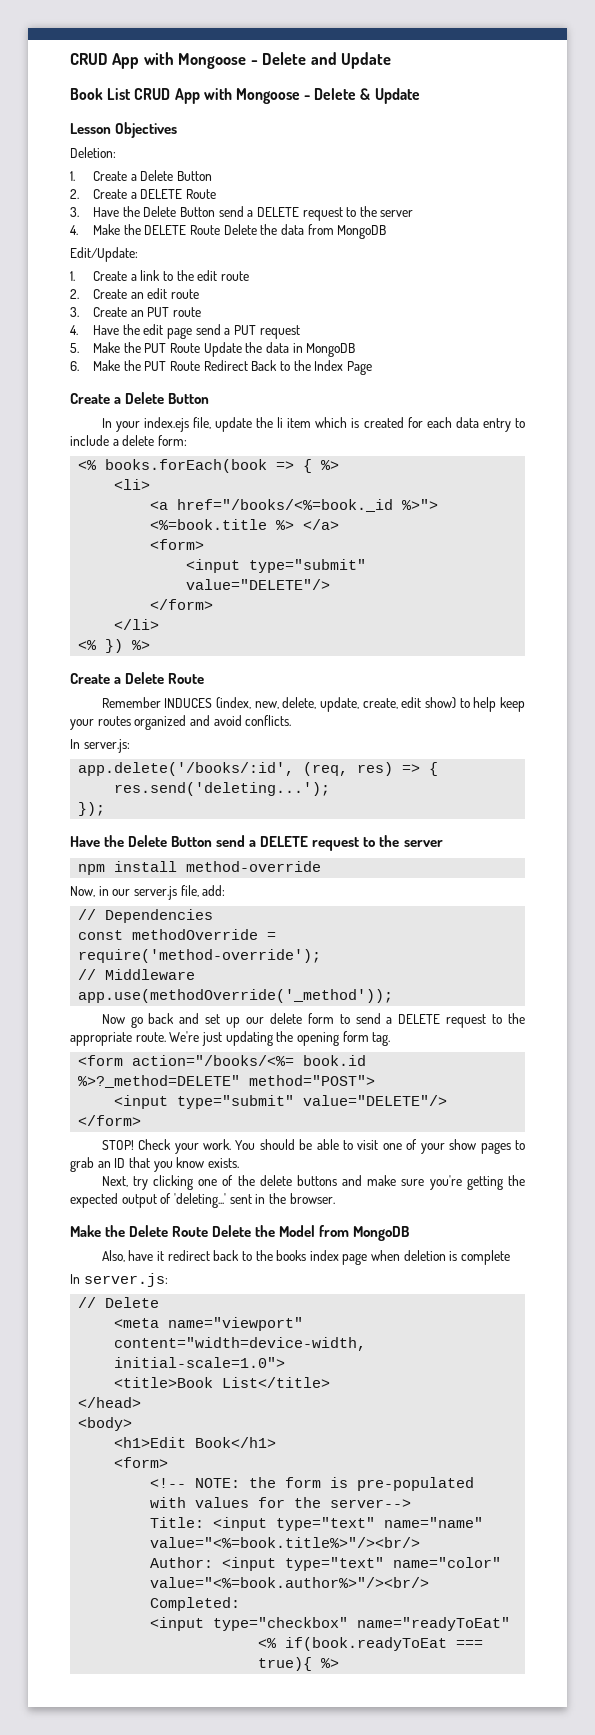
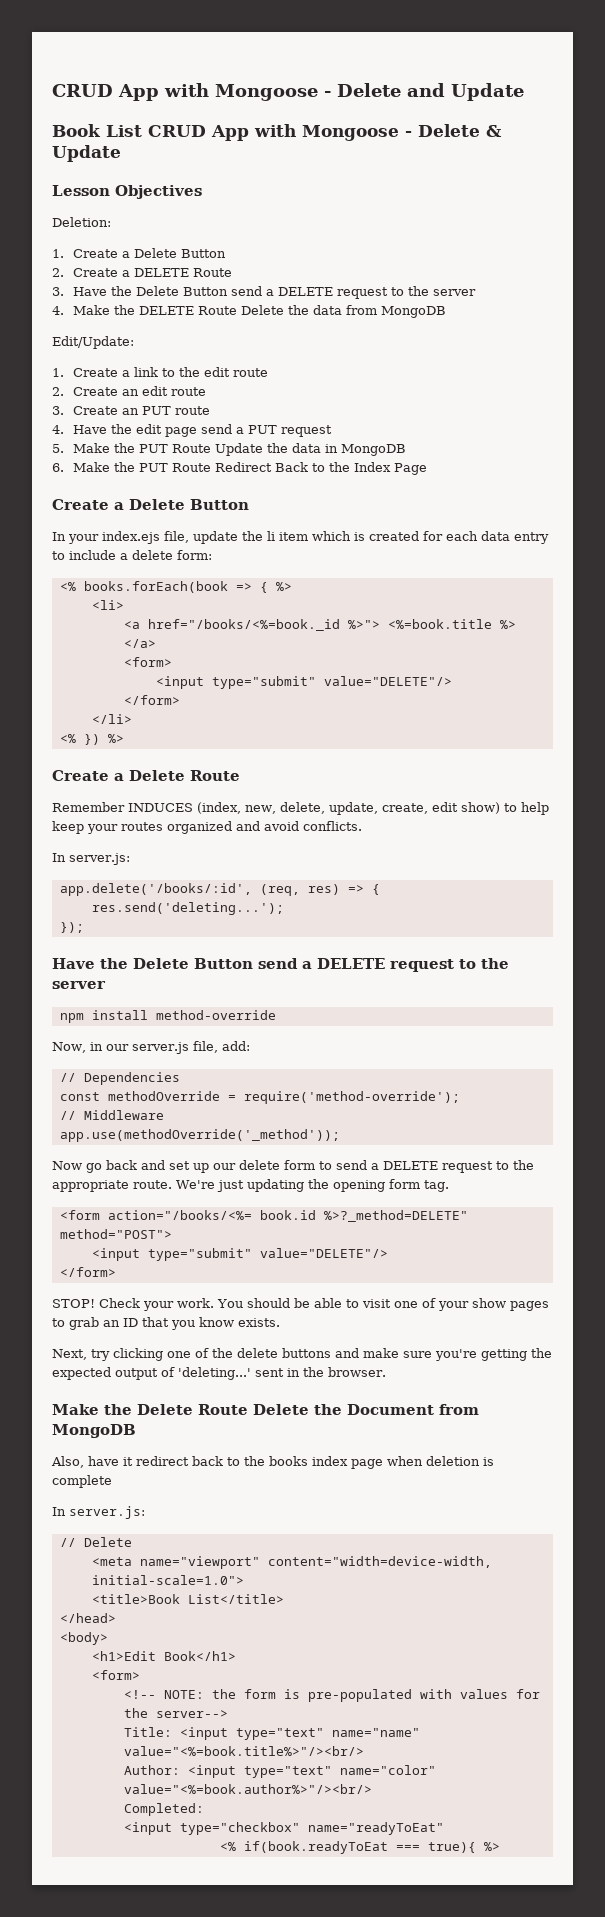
- Make the Delete Route Delete the Model from MongoDB
+ Make the Delete Route Delete the Document from MongoDB

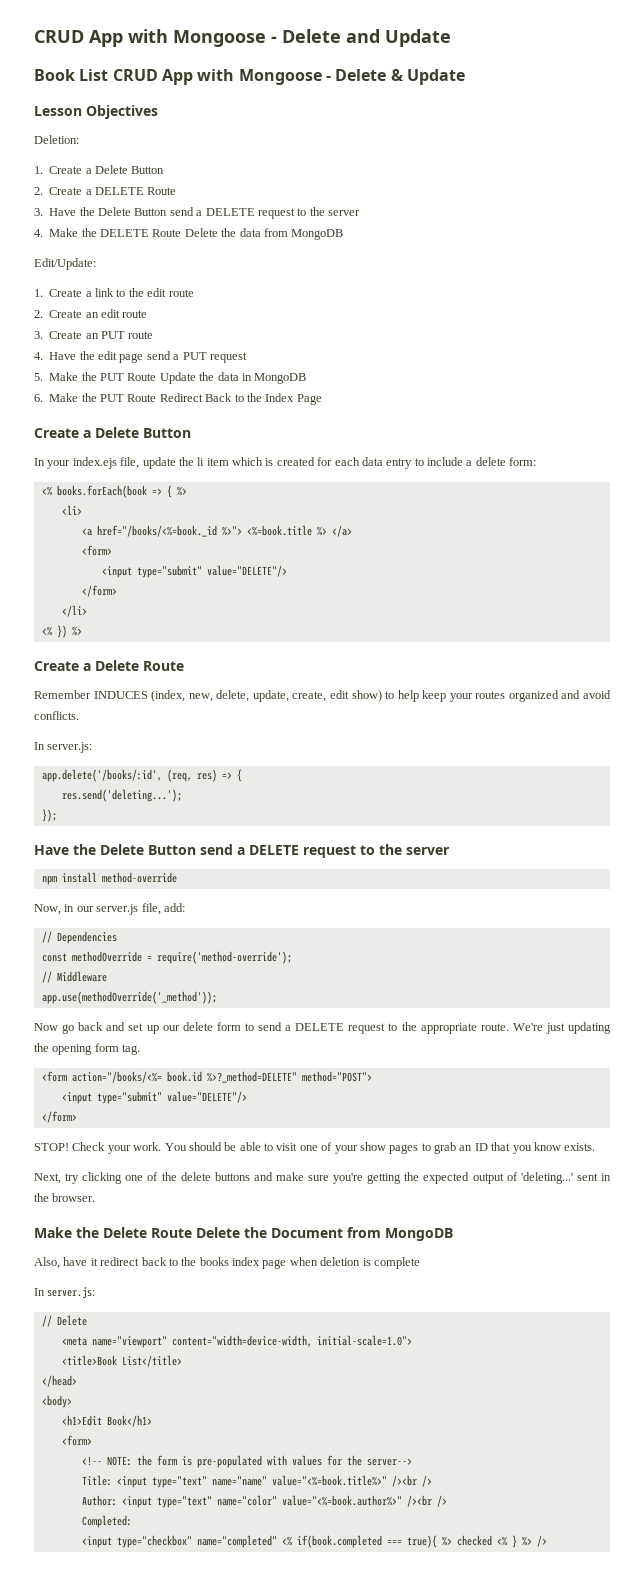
- Title: <input type="text" name="name" value="<%=book.title%>"/><br/>
+ Title: <input type="text" name="name" value="<%=book.title%>" /><br />
- Author: <input type="text" name="color" value="<%=book.author%>"/><br/>
+ Author: <input type="text" name="color" value="<%=book.author%>" /><br />
- <input type="checkbox" name="readyToEat"
- <% if(book.readyToEat === true){ %>
+ <input type="checkbox" name="completed" <% if(book.completed === true){ %> checked <% } %> />

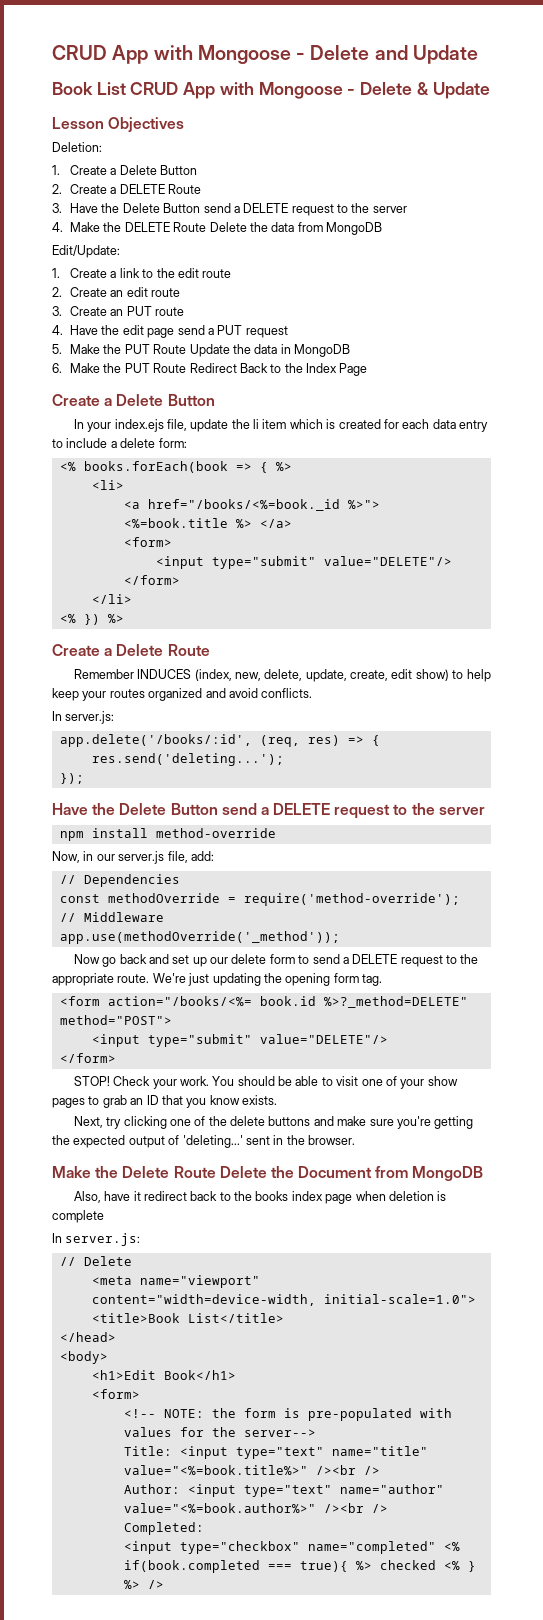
- Title: <input type="text" name="name" value="<%=book.title%>" /><br />
+ Title: <input type="text" name="title" value="<%=book.title%>" /><br />
- Author: <input type="text" name="color" value="<%=book.author%>" /><br />
+ Author: <input type="text" name="author" value="<%=book.author%>" /><br />

